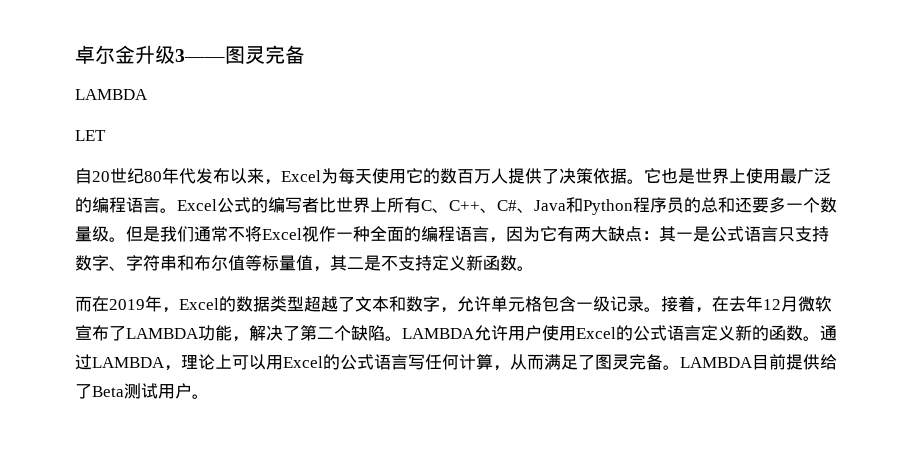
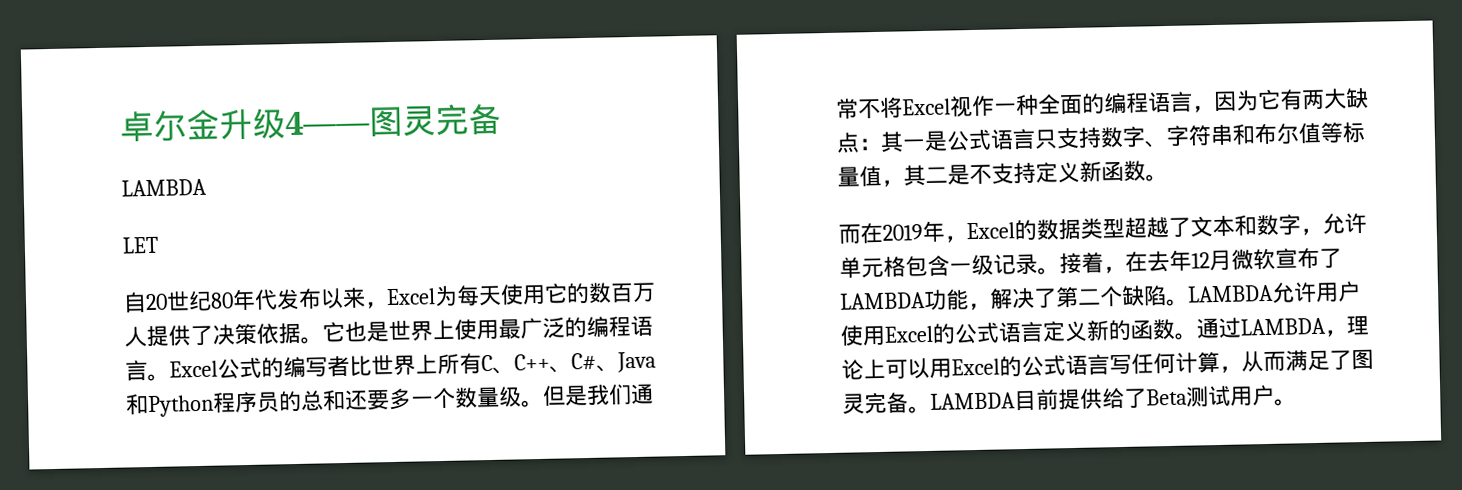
- 卓尔金升级3——图灵完备
+ 卓尔金升级4——图灵完备

